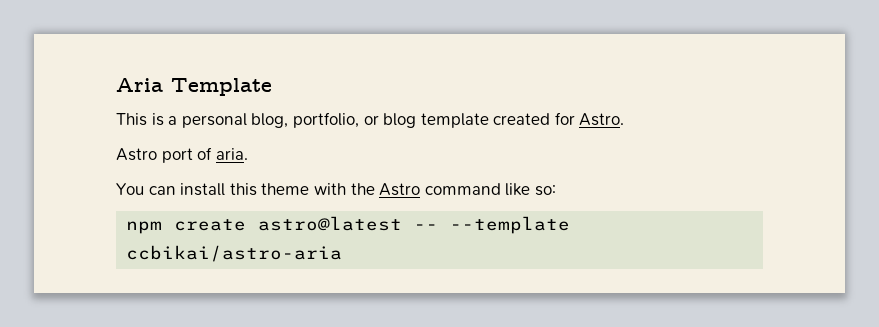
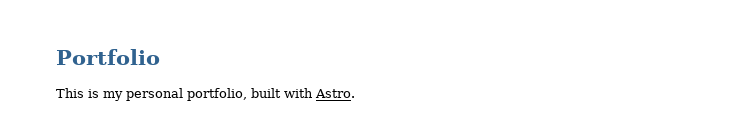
- Aria Template
+ Portfolio
- This is a personal blog, portfolio, or blog template created for Astro.
- Astro port of aria.
- You can install this theme with the Astro command like so:
- npm create astro@latest -- --template ccbikai/astro-aria
+ This is my personal portfolio, built with Astro.

